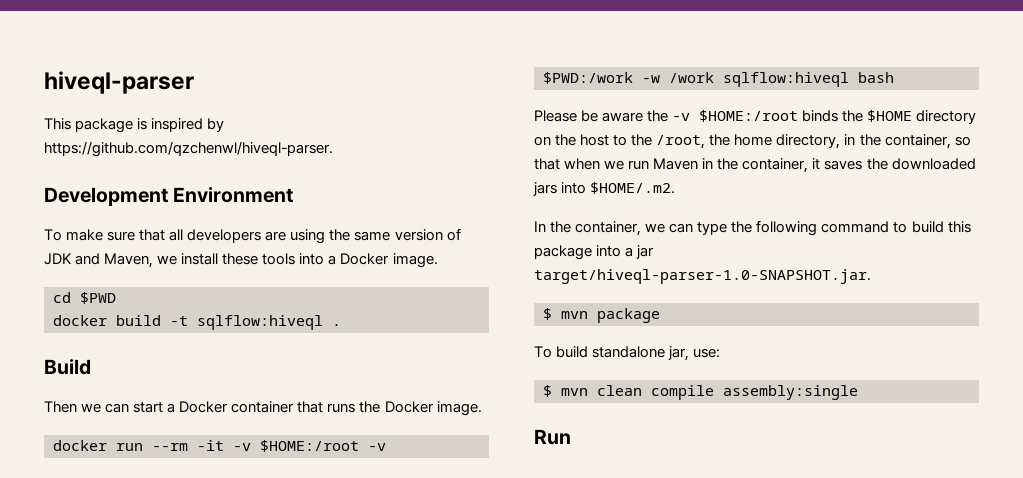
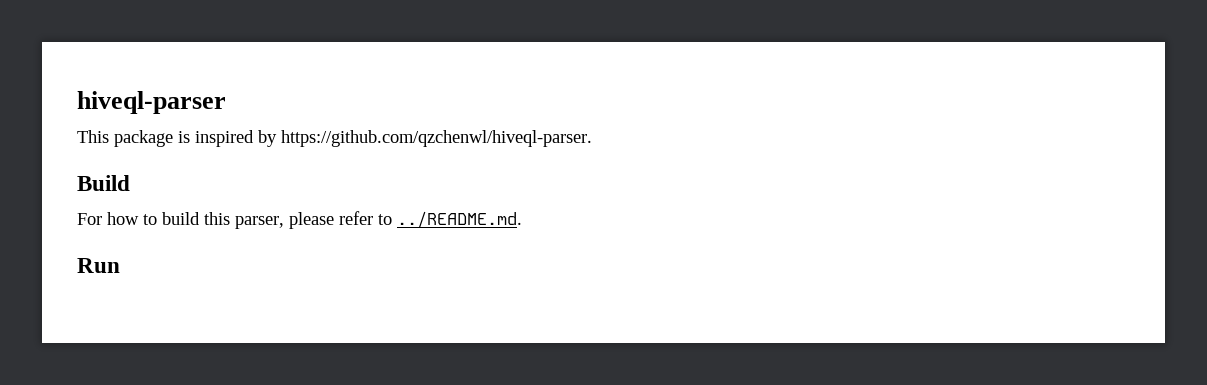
- Development Environment
- To make sure that all developers are using the same version of JDK and Maven, we install these tools into a Docker image.
- cd $PWD
- docker build -t sqlflow:hiveql .
  Build
- Then we can start a Docker container that runs the Docker image.
- docker run --rm -it -v $HOME:/root -v $PWD:/work -w /work sqlflow:hiveql bash
- Please be aware the -v $HOME:/root binds the $HOME directory on the host to the /root, the home directory, in the container, so that when we run Maven in the container, it saves the downloaded jars into $HOME/.m2.
- In the container, we can type the following command to build this package into a jar target/hiveql-parser-1.0-SNAPSHOT.jar.
- $ mvn package
- To build standalone jar, use:
- $ mvn clean compile assembly:single
+ For how to build this parser, please refer to ../README.md.

